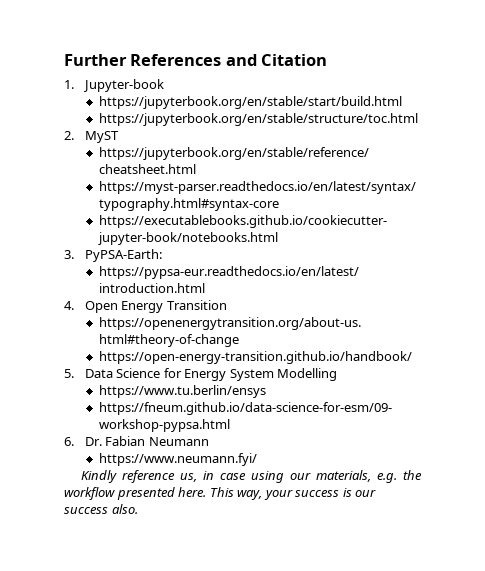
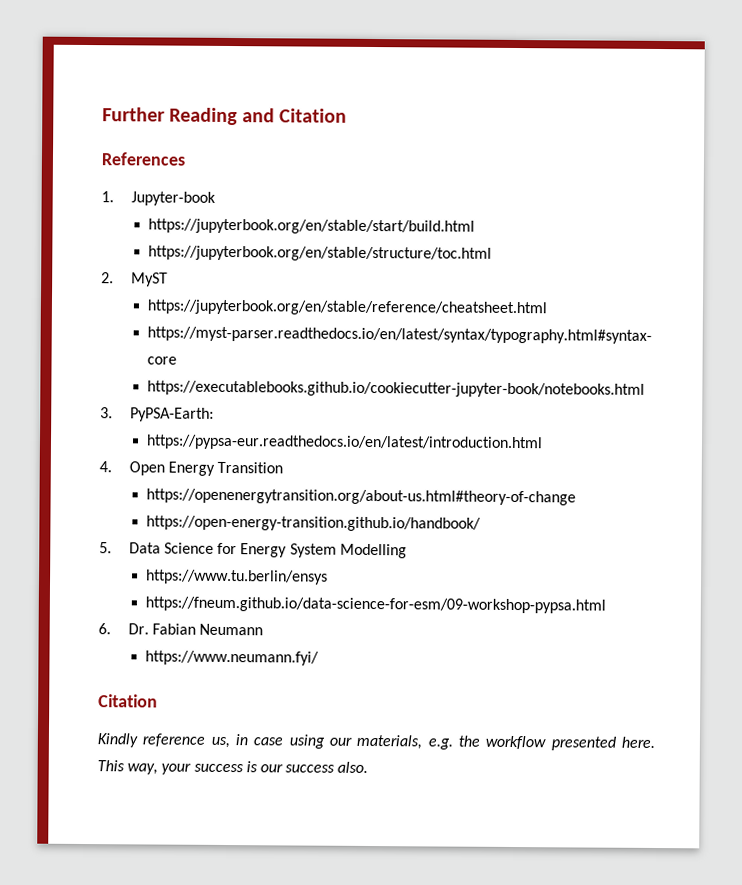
- Further References and Citation
+ Further Reading and Citation
+ References
  https://www.neumann.fyi/
+ Citation

